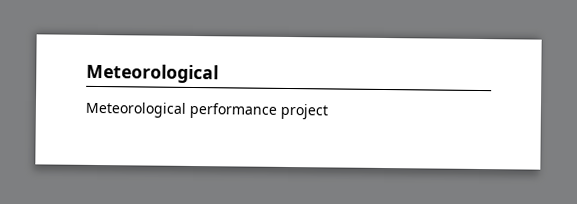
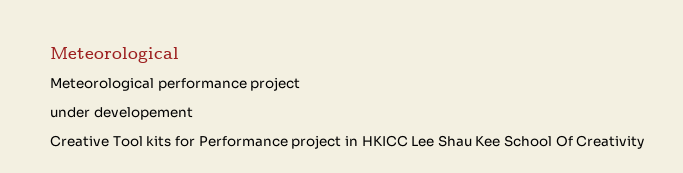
+ under developement
+ Creative Tool kits for Performance project in HKICC Lee Shau Kee School Of Creativity

